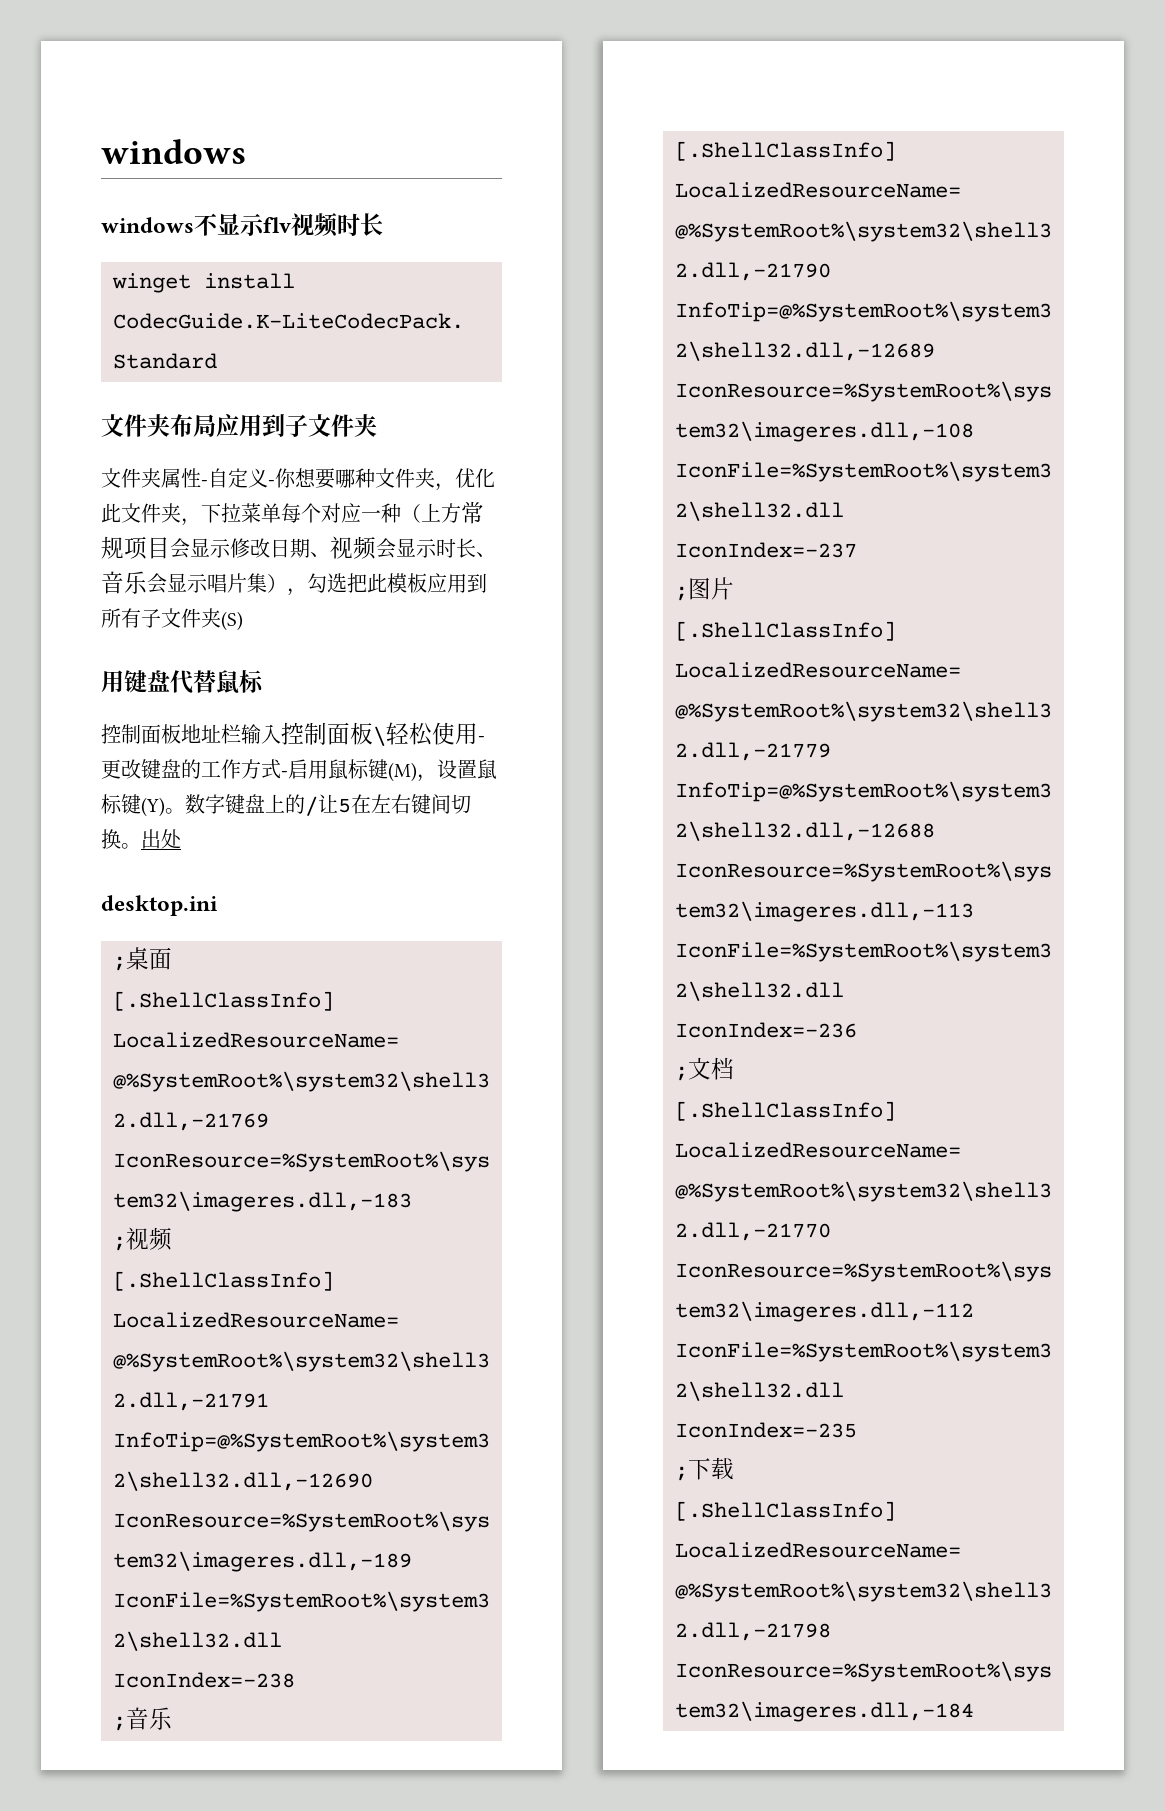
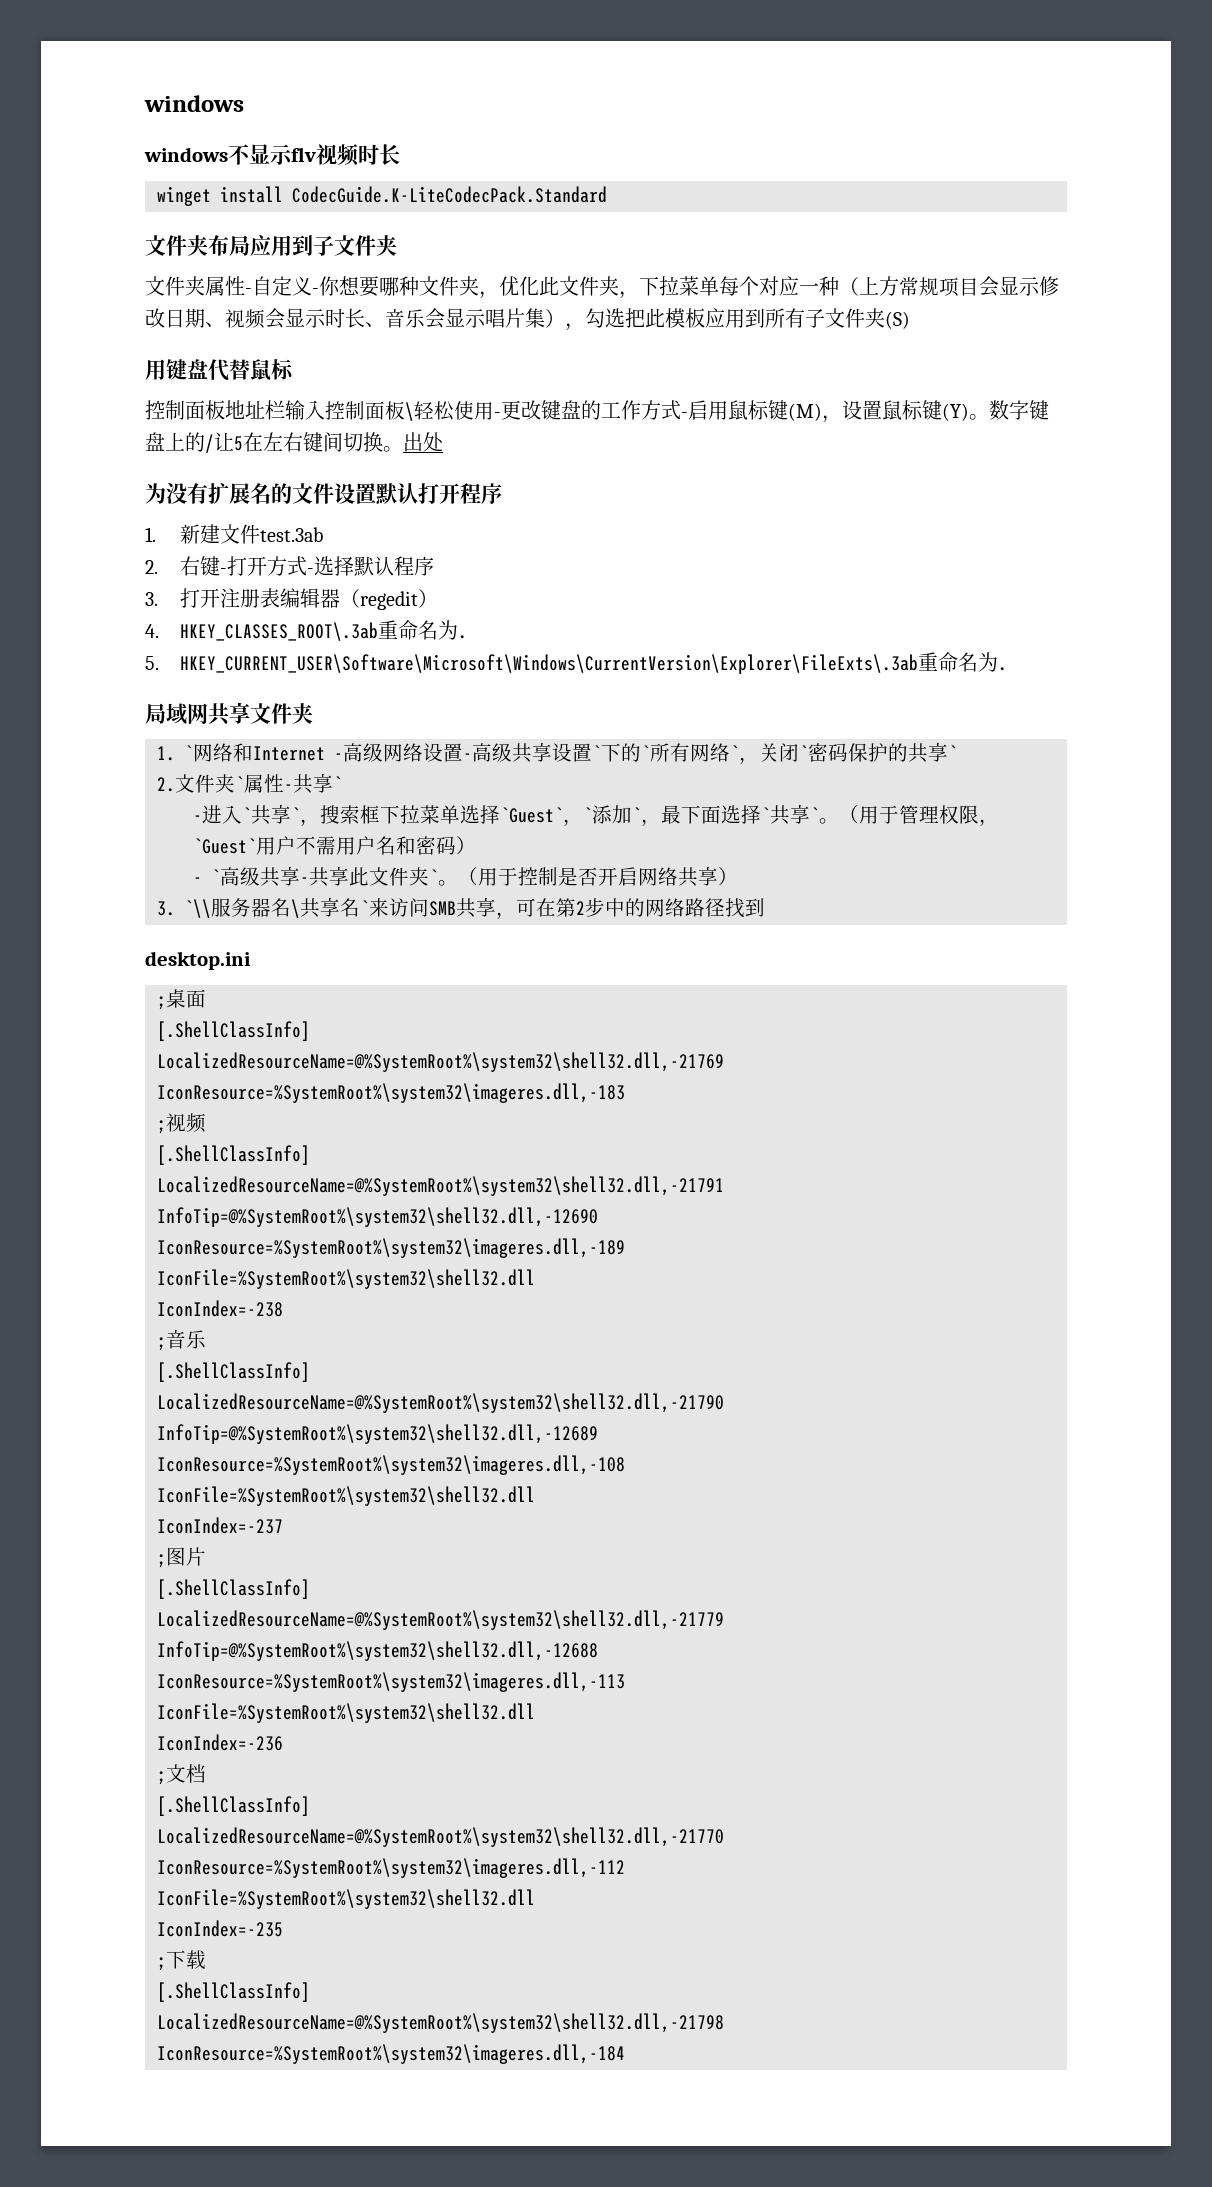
+ 为没有扩展名的文件设置默认打开程序
+ 1.新建文件test.3ab
+ 2.右键-打开方式-选择默认程序
+ 3.打开注册表编辑器（regedit）
+ 4. HKEY_CLASSES_ROOT\.3ab重命名为.
+ 5. HKEY_CURRENT_USER\Software\Microsoft\Windows\CurrentVersion\Explorer\FileExts\.3ab重命名为.
+ 局域网共享文件夹
+ 1. `网络和Internet -高级网络设置-高级共享设置`下的`所有网络`，关闭`密码保护的共享`
+ 2.文件夹`属性-共享`
+ -进入`共享`，搜索框下拉菜单选择`Guest`，`添加`，最下面选择`共享`。（用于管理权限，`Guest`用户不需用户名和密码）
+ - `高级共享-共享此文件夹`。（用于控制是否开启网络共享）
+ 3. `\\服务器名\共享名`来访问SMB共享，可在第2步中的网络路径找到

